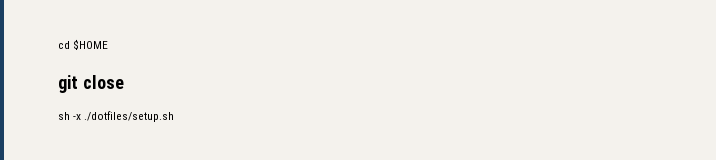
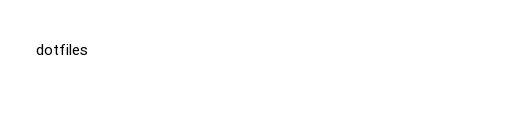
- cd $HOME
- git close
- sh -x ./dotfiles/setup.sh
+ dotfiles

